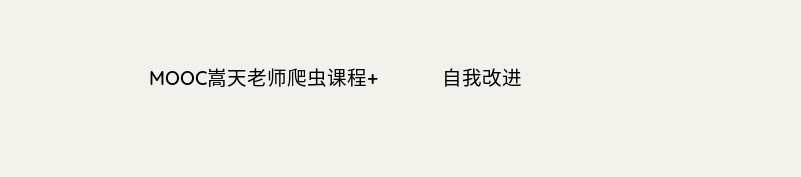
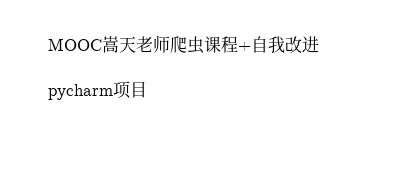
+ pycharm项目

